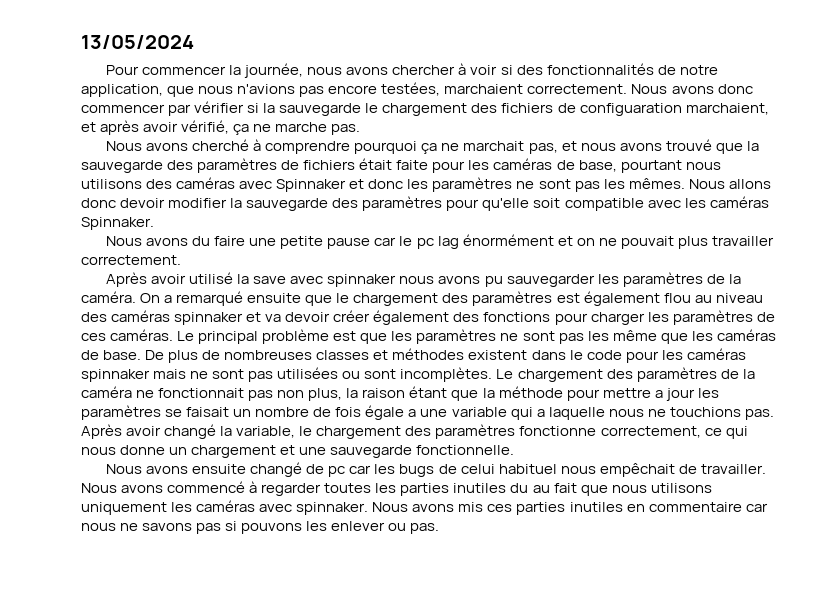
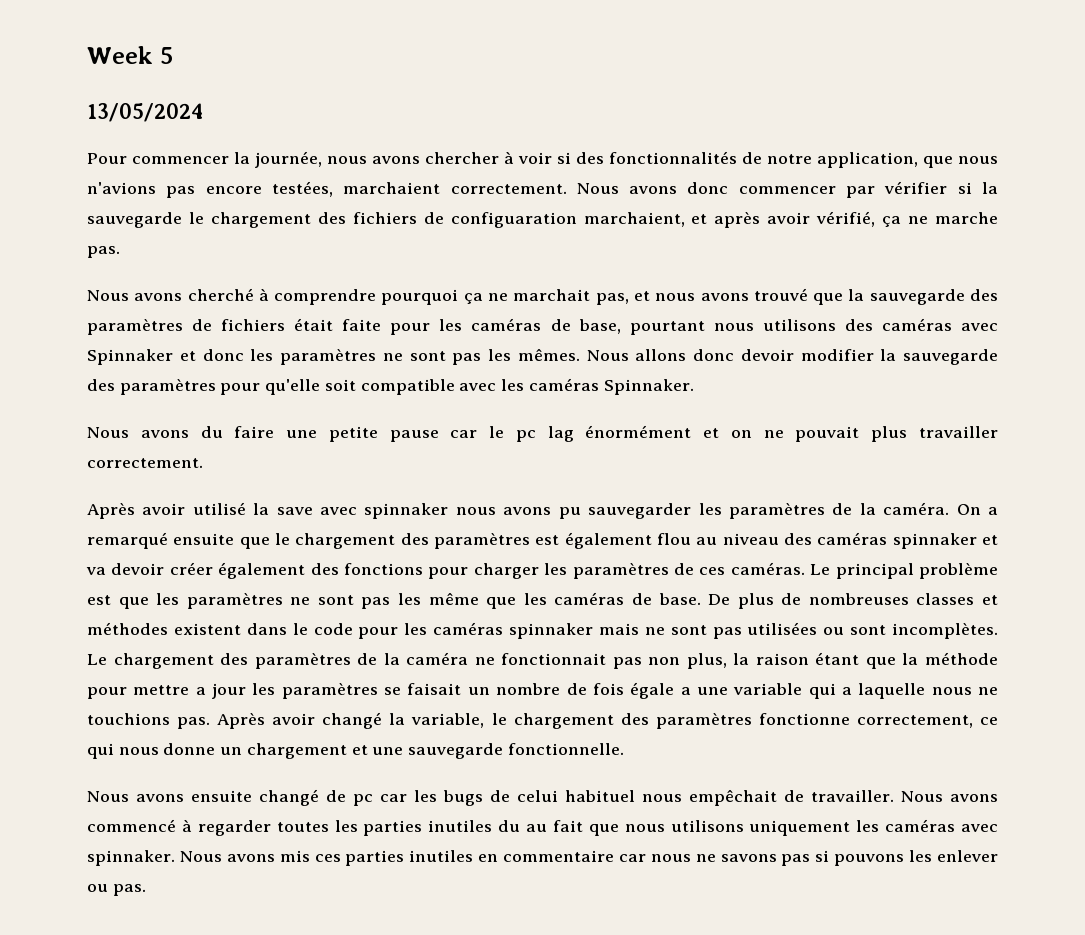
+ Week 5

